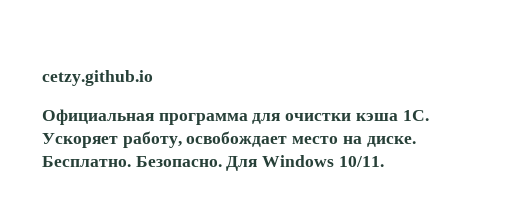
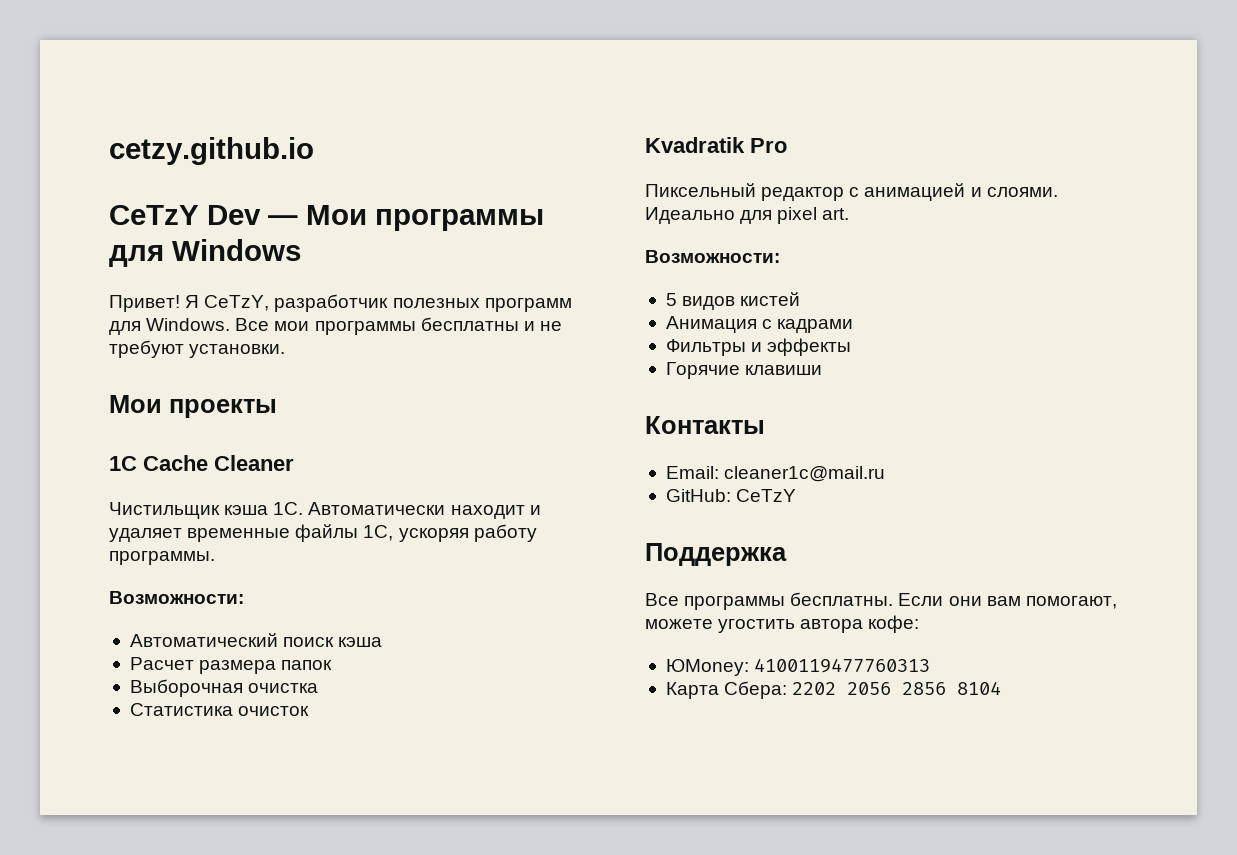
- Официальная программа для очистки кэша 1С. Ускоряет работу, освобождает место на диске. Бесплатно. Безопасно. Для Windows 10/11.
+ CeTzY Dev — Мои программы для Windows
+ Привет! Я CeTzY, разработчик полезных программ для Windows. Все мои программы бесплатны и не требуют установки.
+ Мои проекты
+ 1C Cache Cleaner
+ Чистильщик кэша 1С. Автоматически находит и удаляет временные файлы 1С, ускоряя работу программы.
+ Возможности:
+ Автоматический поиск кэша
+ Расчет размера папок
+ Выборочная очистка
+ Статистика очисток
+ Kvadratik Pro
+ Пиксельный редактор с анимацией и слоями. Идеально для pixel art.
+ Возможности:
+ 5 видов кистей
+ Анимация с кадрами
+ Фильтры и эффекты
+ Горячие клавиши
+ Контакты
+ Email: cleaner1c@mail.ru
+ GitHub: CeTzY
+ Поддержка
+ Все программы бесплатны. Если они вам помогают, можете угостить автора кофе:
+ ЮMoney: 4100119477760313
+ Карта Сбера: 2202 2056 2856 8104

